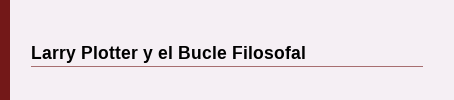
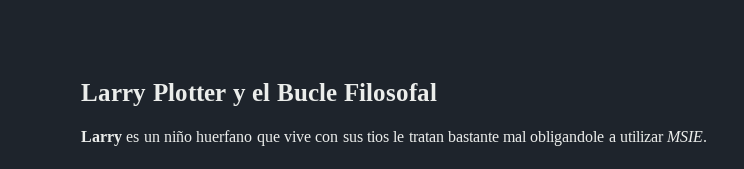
+ Larry es un niño huerfano que vive con sus tios le tratan bastante mal obligandole a utilizar MSIE.

